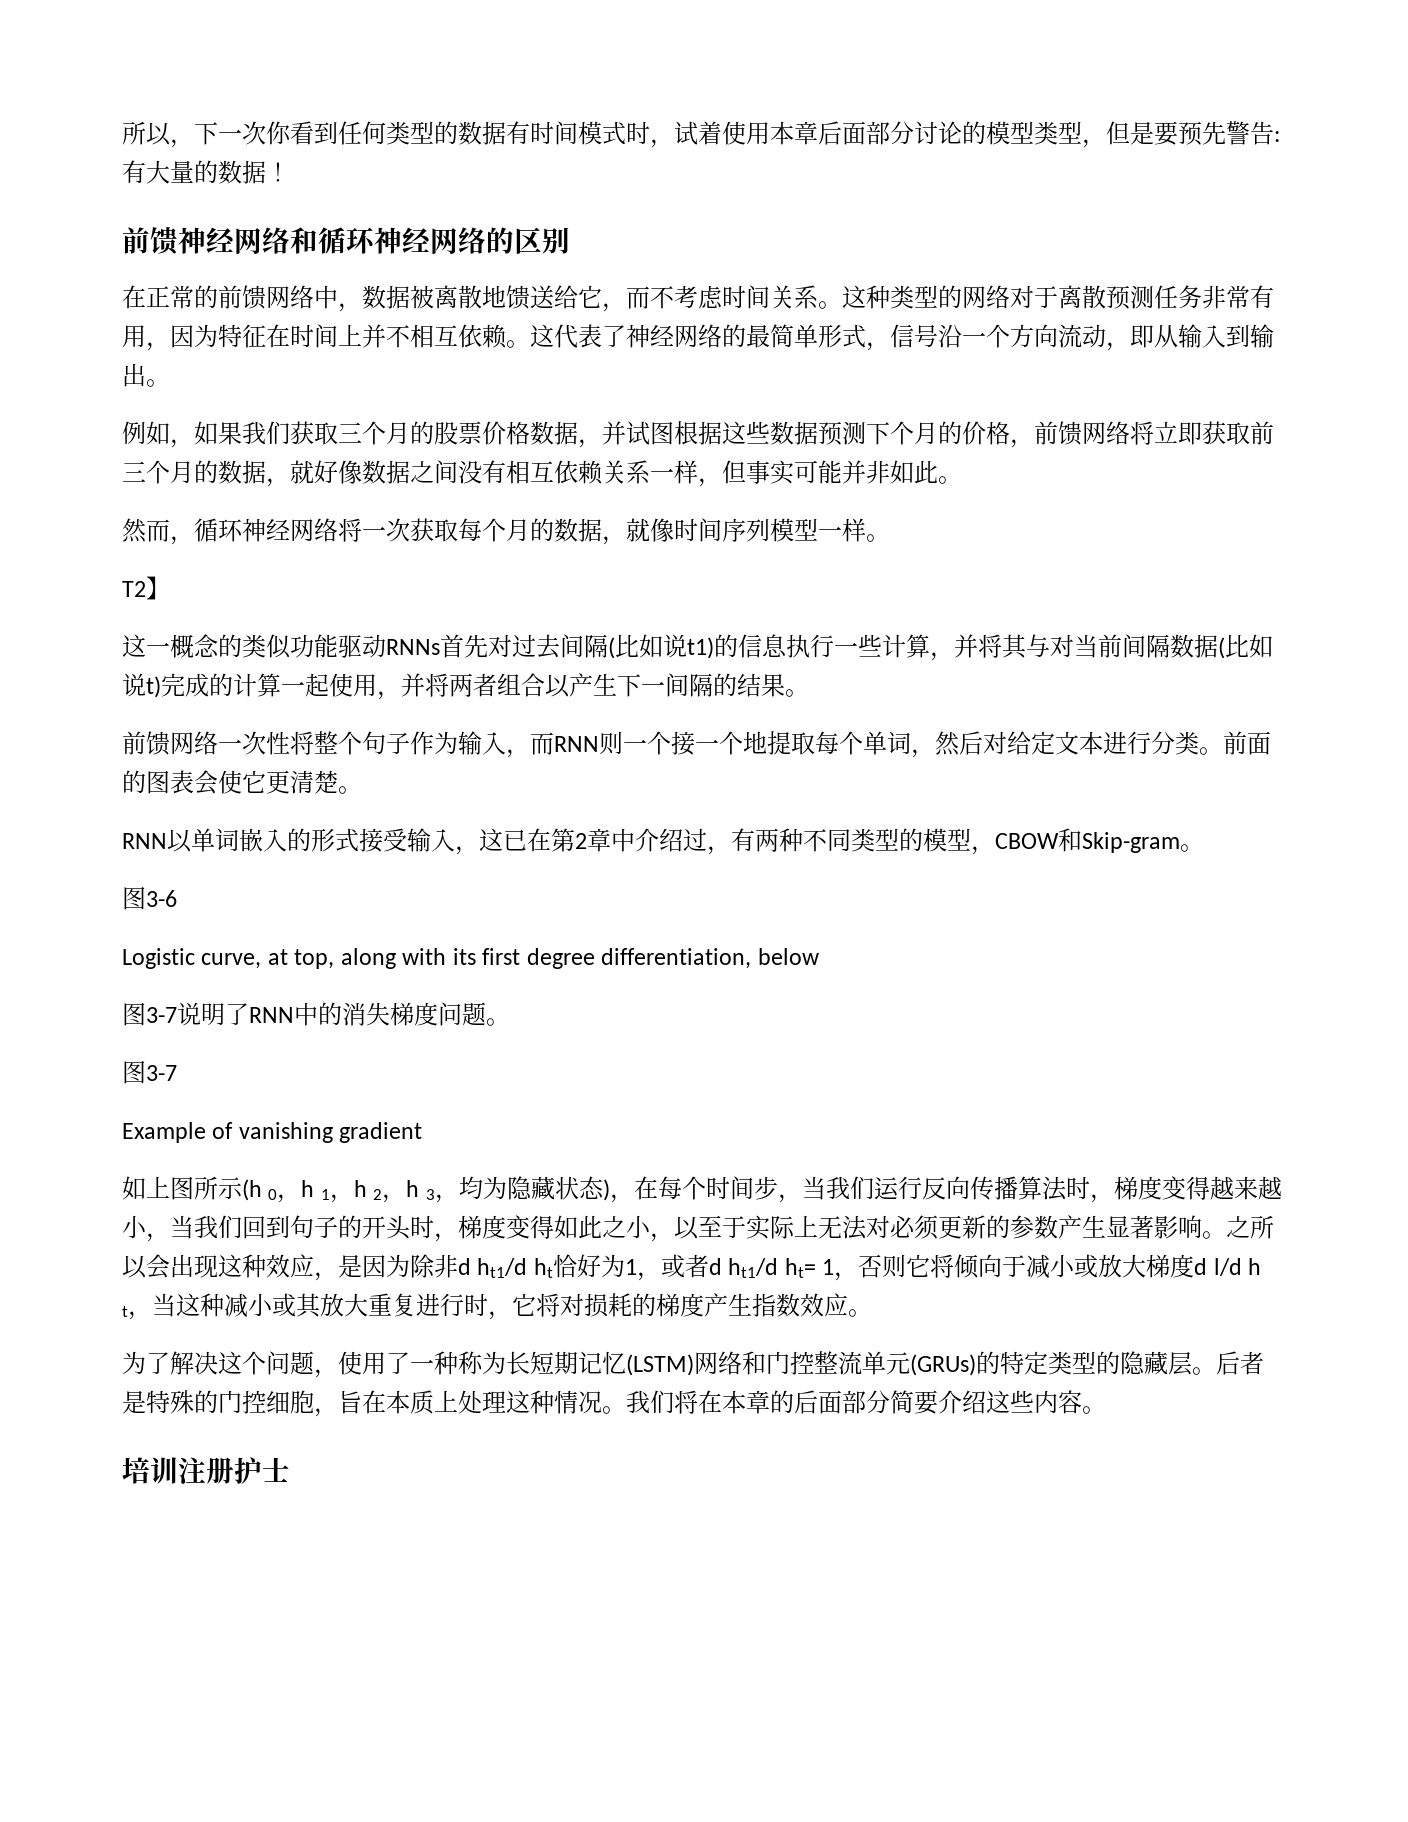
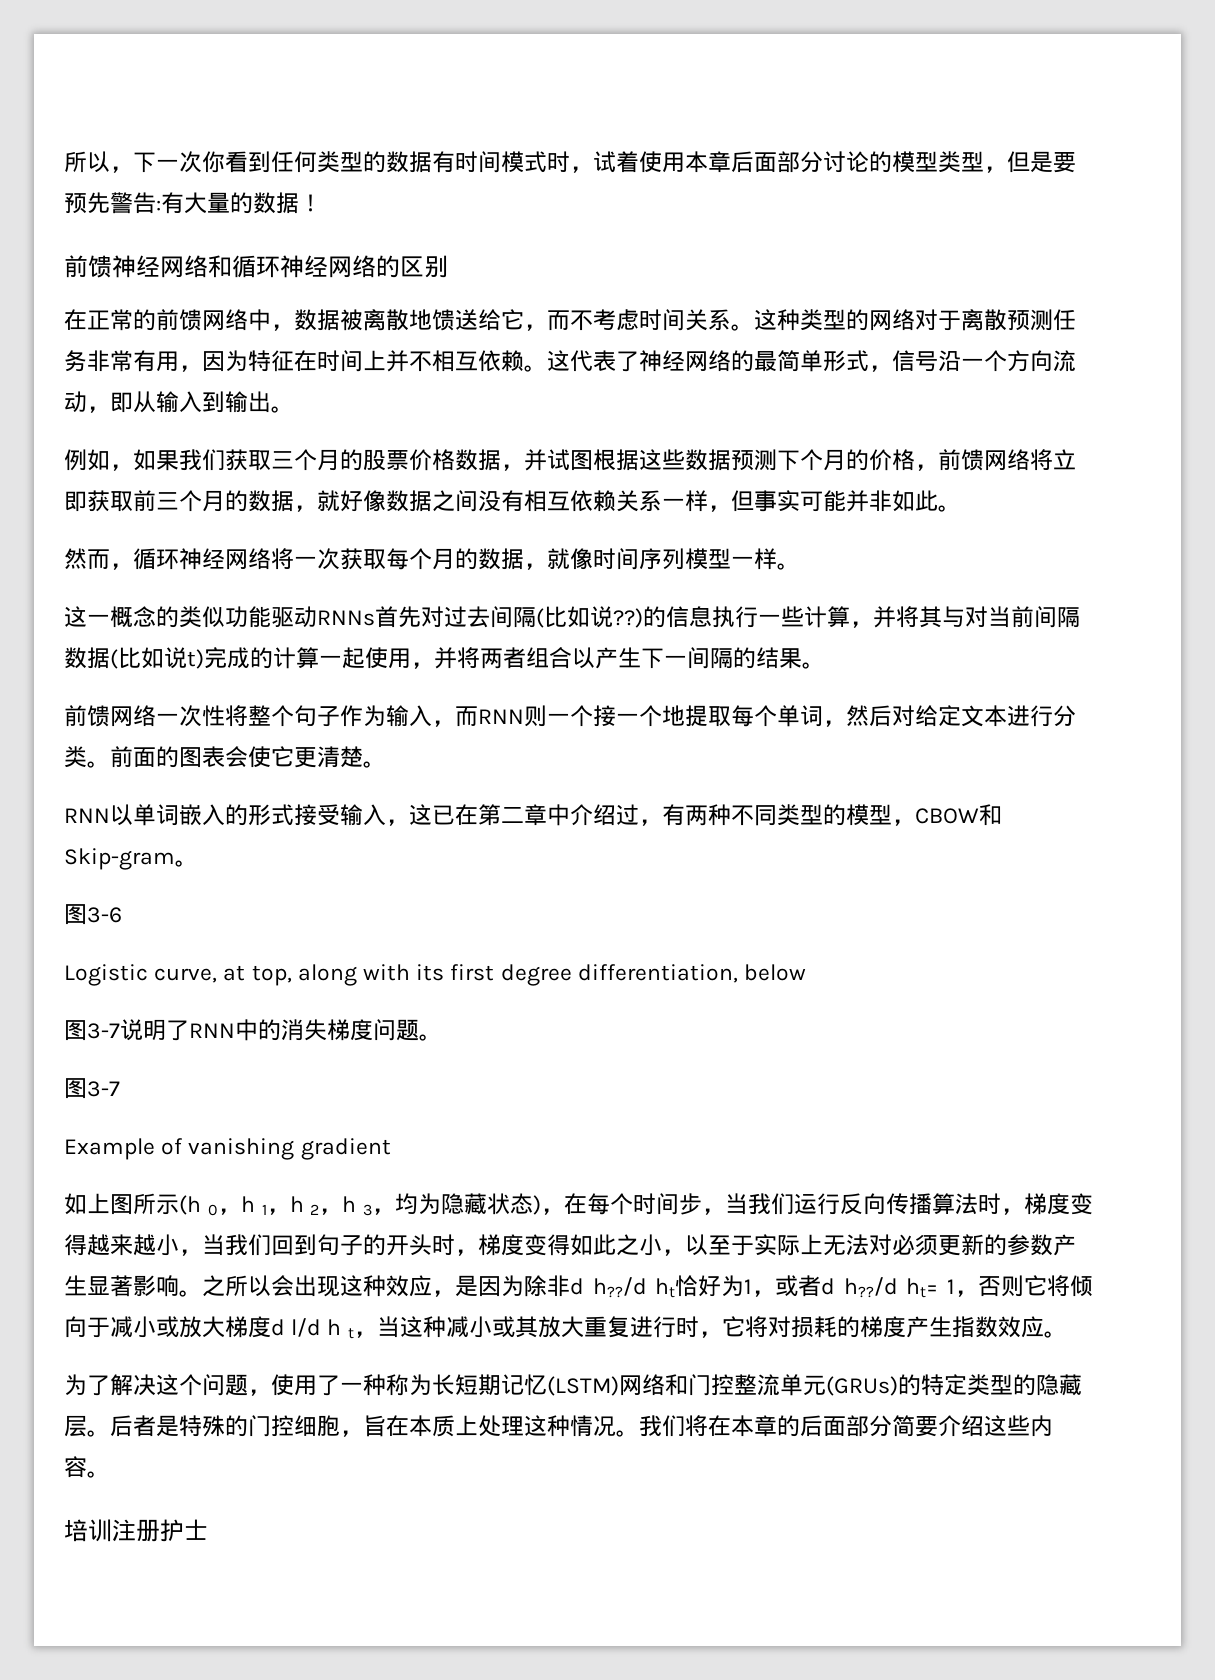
- T2】
- 这一概念的类似功能驱动RNNs首先对过去间隔(比如说t1)的信息执行一些计算，并将其与对当前间隔数据(比如说t)完成的计算一起使用，并将两者组合以产生下一间隔的结果。
+ 这一概念的类似功能驱动RNNs首先对过去间隔(比如说??)的信息执行一些计算，并将其与对当前间隔数据(比如说t)完成的计算一起使用，并将两者组合以产生下一间隔的结果。
- RNN以单词嵌入的形式接受输入，这已在第2章中介绍过，有两种不同类型的模型，CBOW和Skip-gram。
+ RNN以单词嵌入的形式接受输入，这已在第二章中介绍过，有两种不同类型的模型，CBOW和Skip-gram。
- 之所以会出现这种效应，是因为除非d ht1/d ht恰好为1，或者d ht1/d ht= 1，否则它将倾向于减小或放大梯度d l/d h t，当这种减小或其放大重复进行时，它将对损耗的梯度产生指数效应。
+ 之所以会出现这种效应，是因为除非d h??/d ht恰好为1，或者d h??/d ht= 1，否则它将倾向于减小或放大梯度d l/d h t，当这种减小或其放大重复进行时，它将对损耗的梯度产生指数效应。

